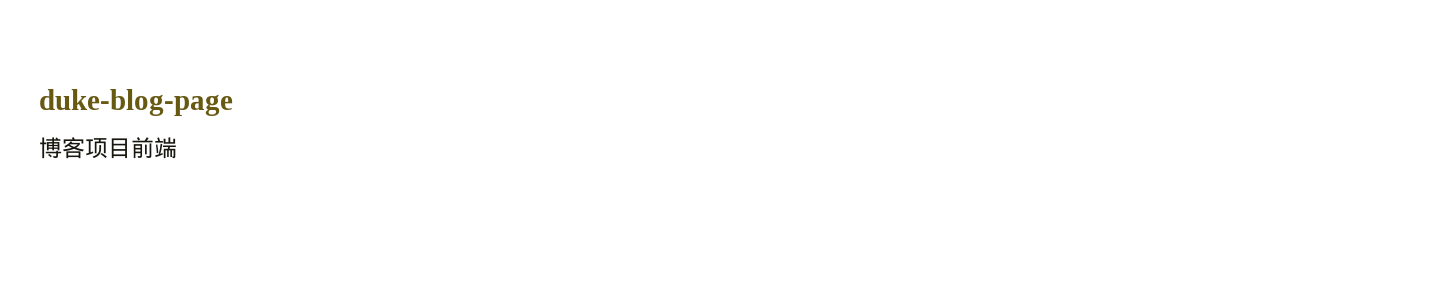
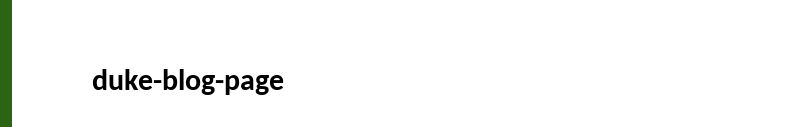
- 博客项目前端

